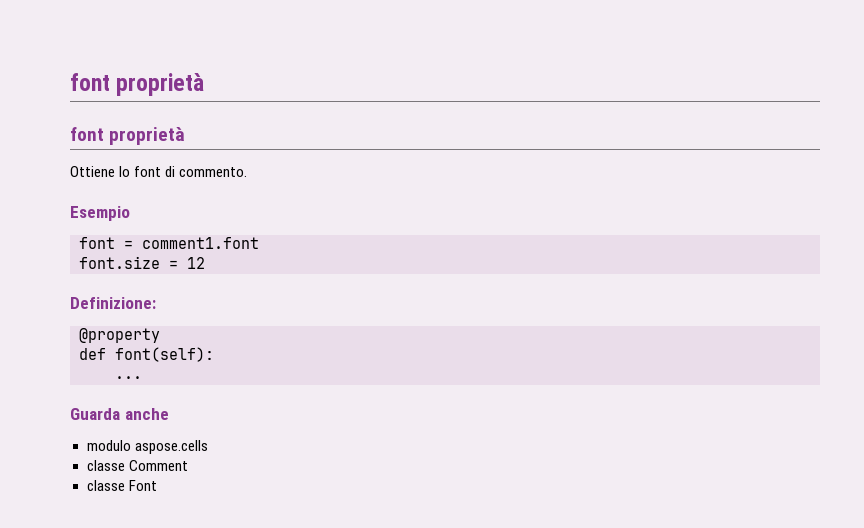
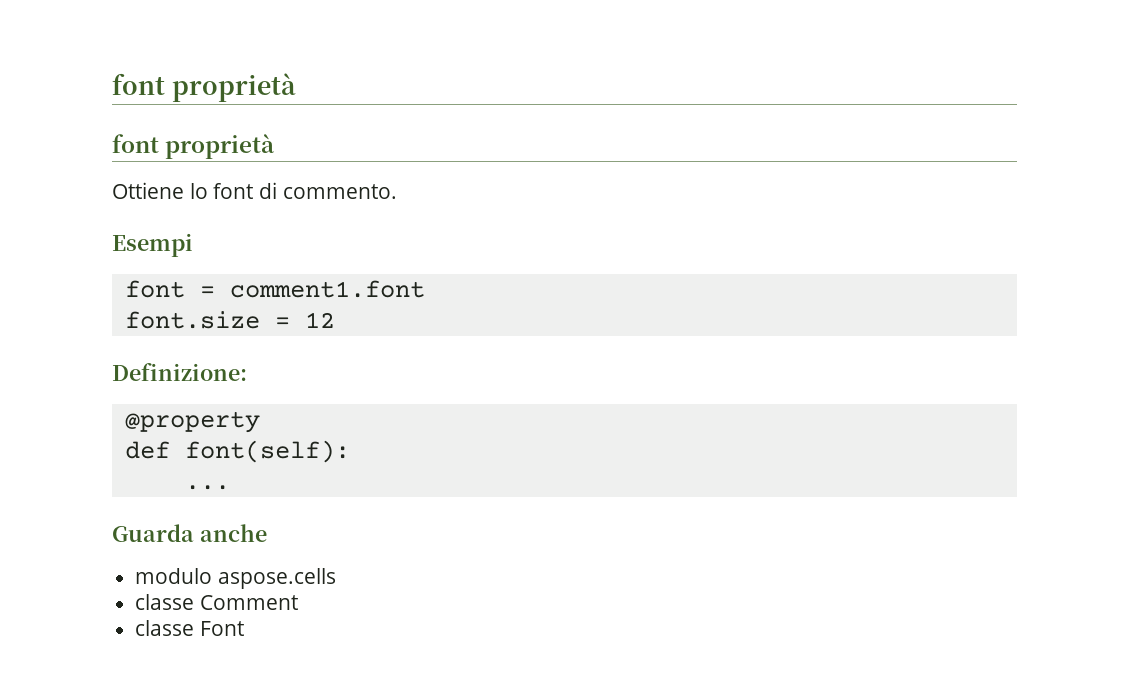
- Esempio
+ Esempi

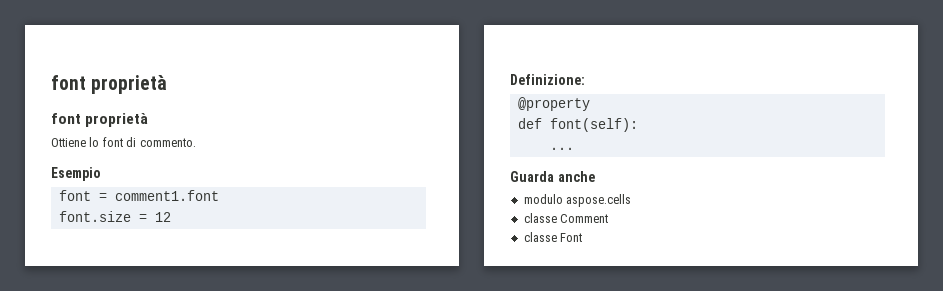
- Esempi
+ Esempio

